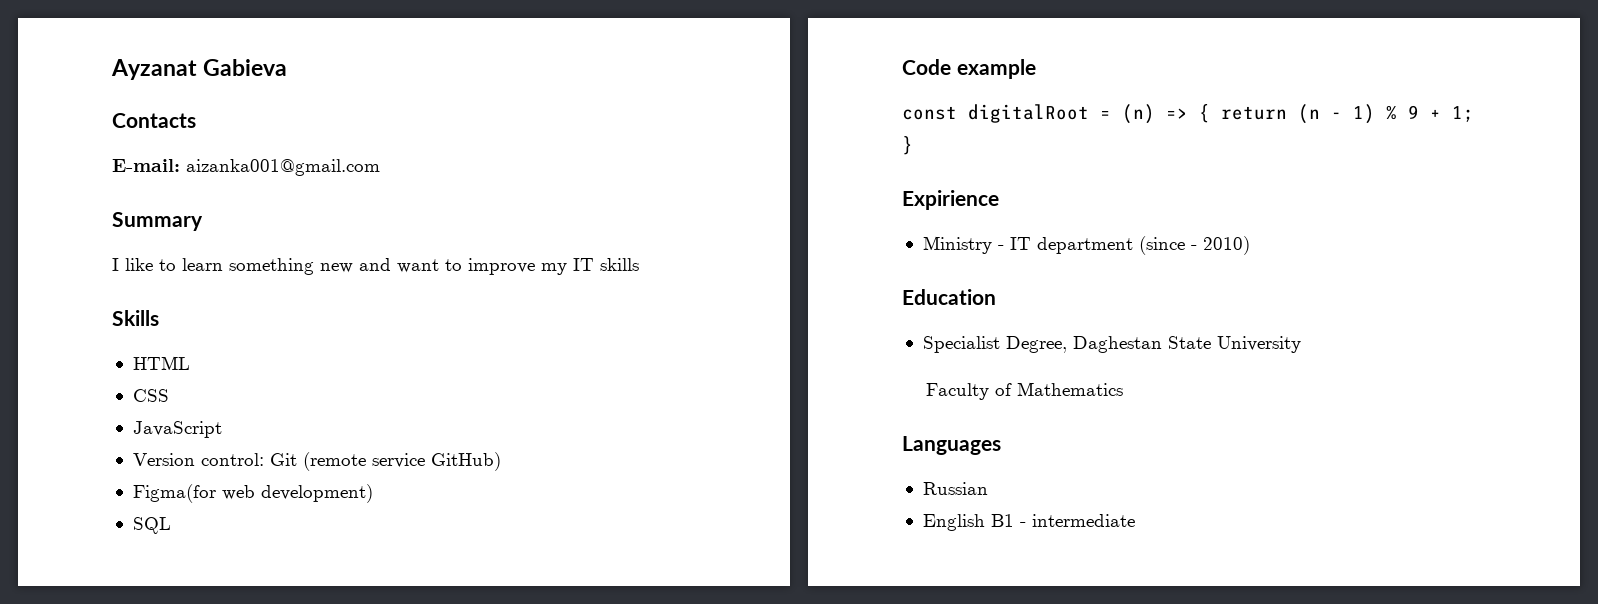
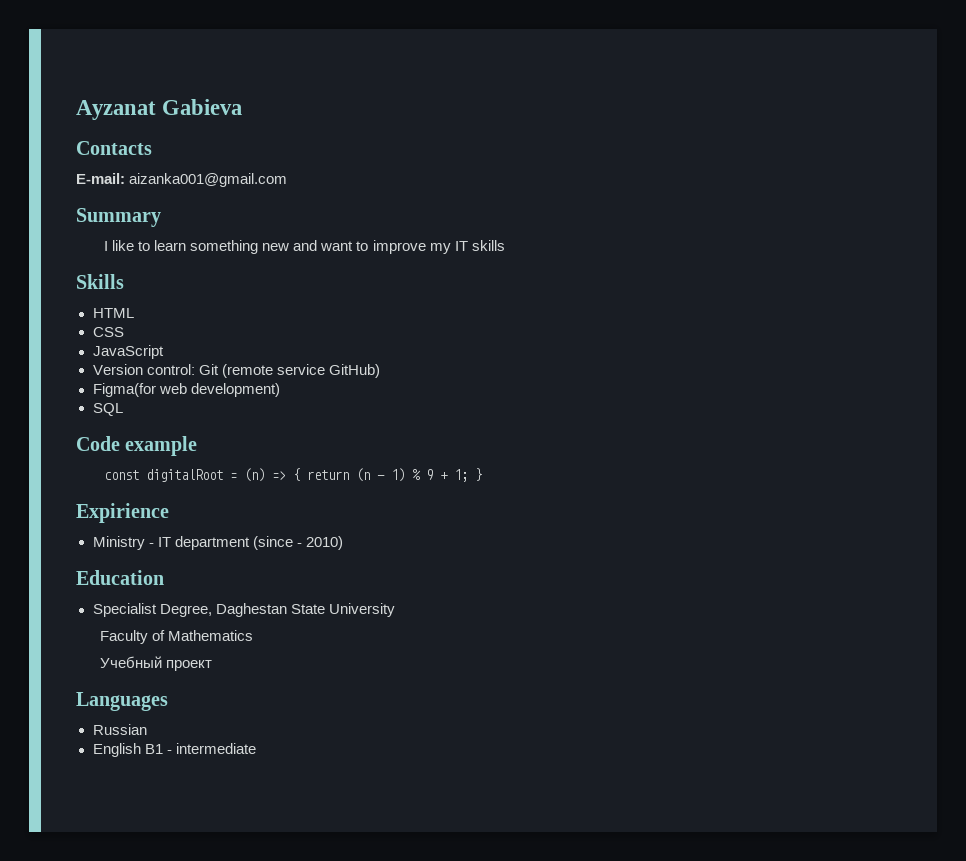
+ Учебный проект

